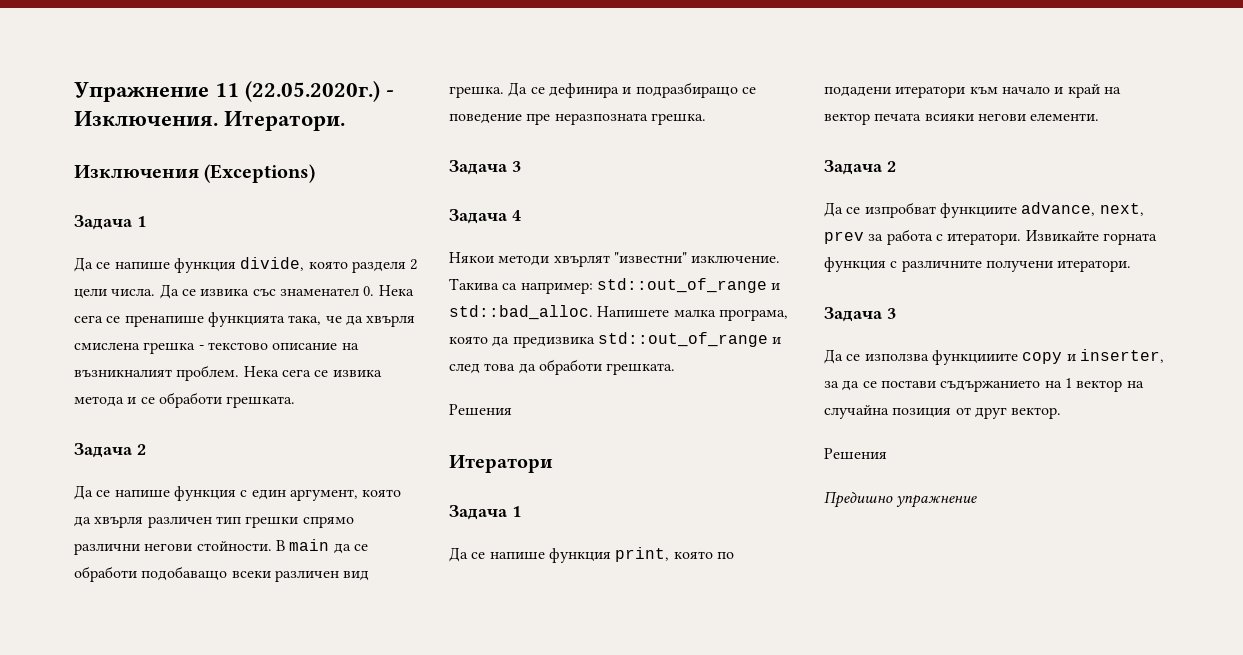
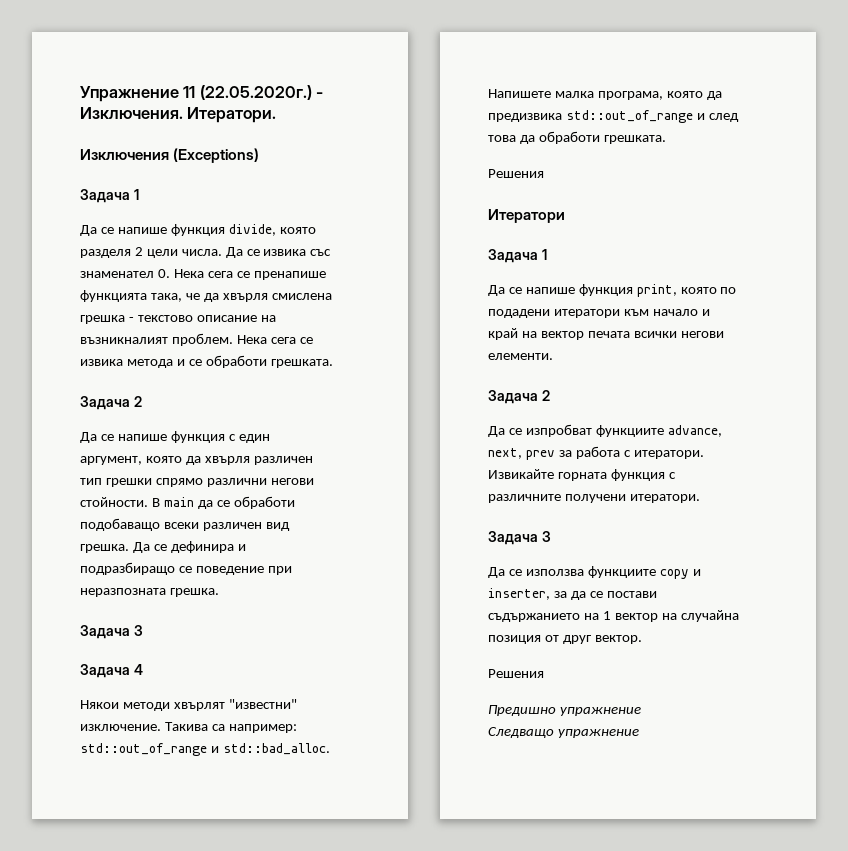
- Да се дефинира и подразбиращо се поведение пре неразпозната грешка.
+ Да се дефинира и подразбиращо се поведение при неразпозната грешка.
- Да се напише функция print, която по подадени итератори към начало и край на вектор печата всияки негови елементи.
+ Да се напише функция print, която по подадени итератори към начало и край на вектор печата всички негови елементи.
- Да се използва функцииите copy и inserter, за да се постави съдържанието на 1 вектор на случайна позиция от друг вектор.
+ Да се използва функциите copy и inserter, за да се постави съдържанието на 1 вектор на случайна позиция от друг вектор.
+ Следващо упражнение

